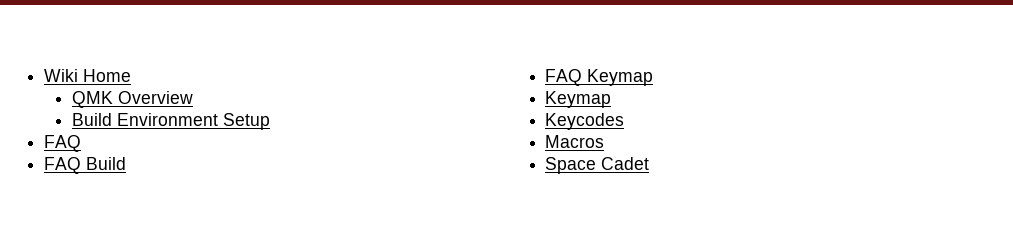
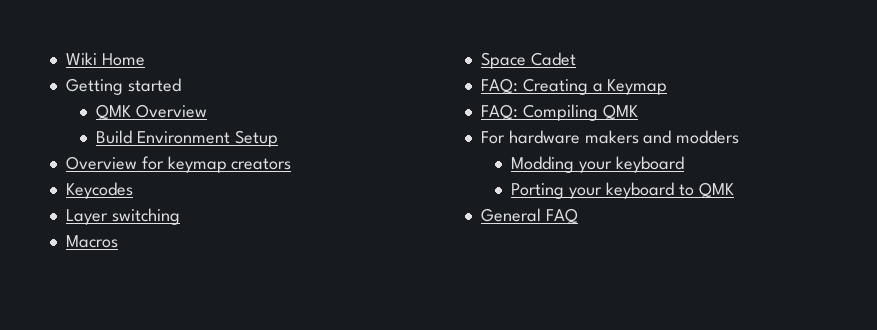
+ Getting started
  Build Environment Setup
- FAQ
- FAQ Build
- FAQ Keymap
- Keymap
+ Overview for keymap creators
+ Layer switching
+ FAQ: Creating a Keymap
+ FAQ: Compiling QMK
+ For hardware makers and modders
+ Modding your keyboard
+ Porting your keyboard to QMK
+ General FAQ

